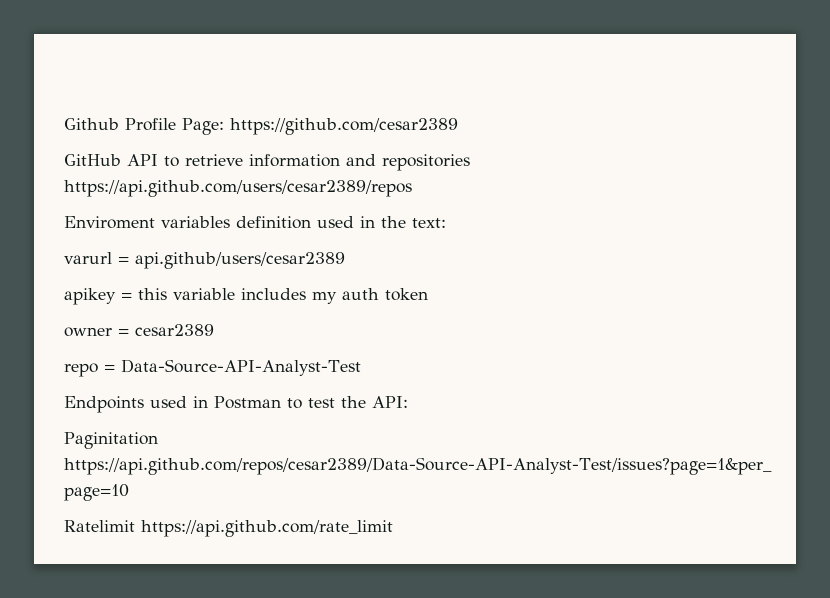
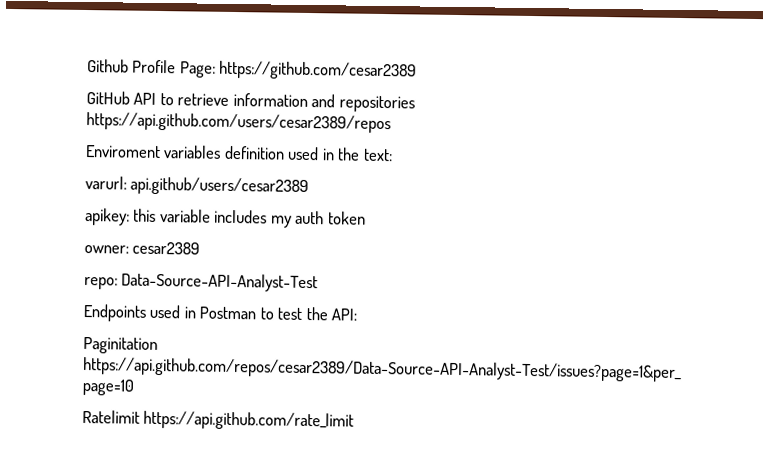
- varurl = api.github/users/cesar2389
+ varurl: api.github/users/cesar2389
- apikey = this variable includes my auth token
+ apikey: this variable includes my auth token
- owner = cesar2389
+ owner: cesar2389
- repo = Data-Source-API-Analyst-Test
+ repo: Data-Source-API-Analyst-Test

